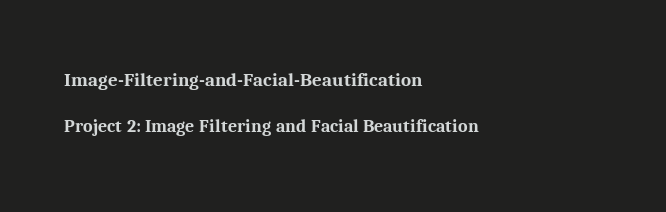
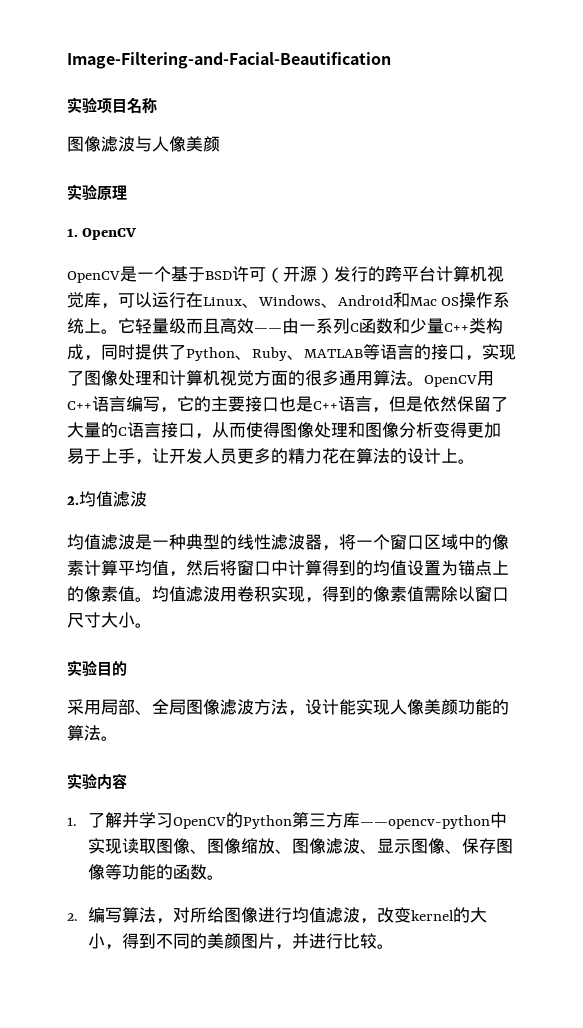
- Project 2: Image Filtering and Facial Beautification
+ 实验项目名称
+ 图像滤波与人像美颜
+ 实验原理
+ 1. OpenCV
+ OpenCV是一个基于BSD许可（开源）发行的跨平台计算机视觉库，可以运行在Linux、Windows、Android和Mac OS操作系统上。它轻量级而且高效——由一系列C函数和少量C++类构成，同时提供了Python、Ruby、MATLAB等语言的接口，实现了图像处理和计算机视觉方面的很多通用算法。OpenCV用C++语言编写，它的主要接口也是C++语言，但是依然保留了大量的C语言接口，从而使得图像处理和图像分析变得更加易于上手，让开发人员更多的精力花在算法的设计上。
+ 2.均值滤波
+ 均值滤波是一种典型的线性滤波器，将一个窗口区域中的像素计算平均值，然后将窗口中计算得到的均值设置为锚点上的像素值。均值滤波用卷积实现，得到的像素值需除以窗口尺寸大小。
+ 实验目的
+ 采用局部、全局图像滤波方法，设计能实现人像美颜功能的算法。
+ 实验内容
+ 1.了解并学习OpenCV的Python第三方库——opencv-python中实现读取图像、图像缩放、图像滤波、显示图像、保存图像等功能的函数。
+ 2.编写算法，对所给图像进行均值滤波，改变kernel的大小，得到不同的美颜图片，并进行比较。

